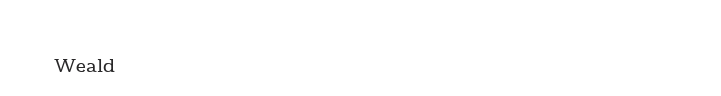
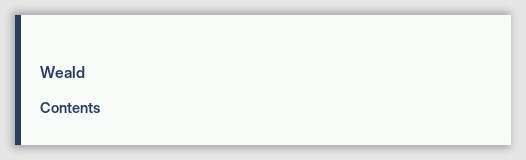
+ Contents

